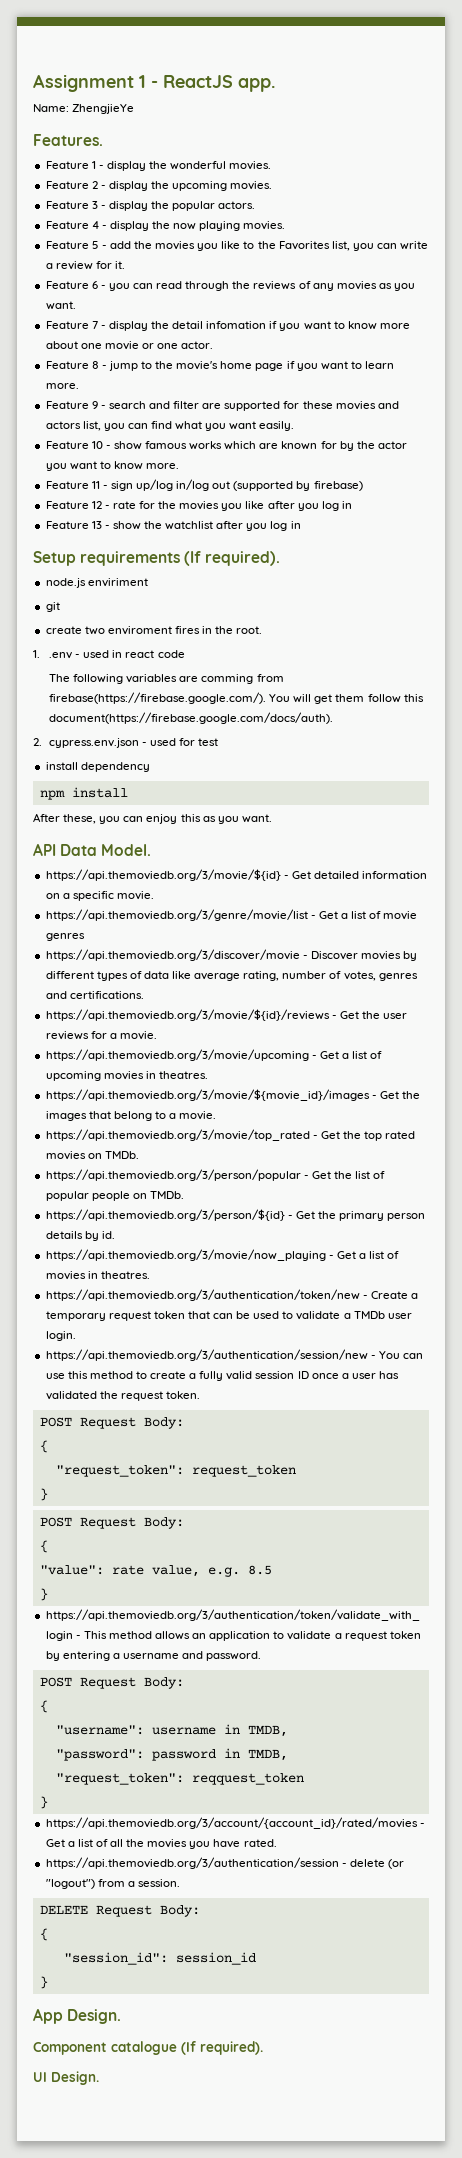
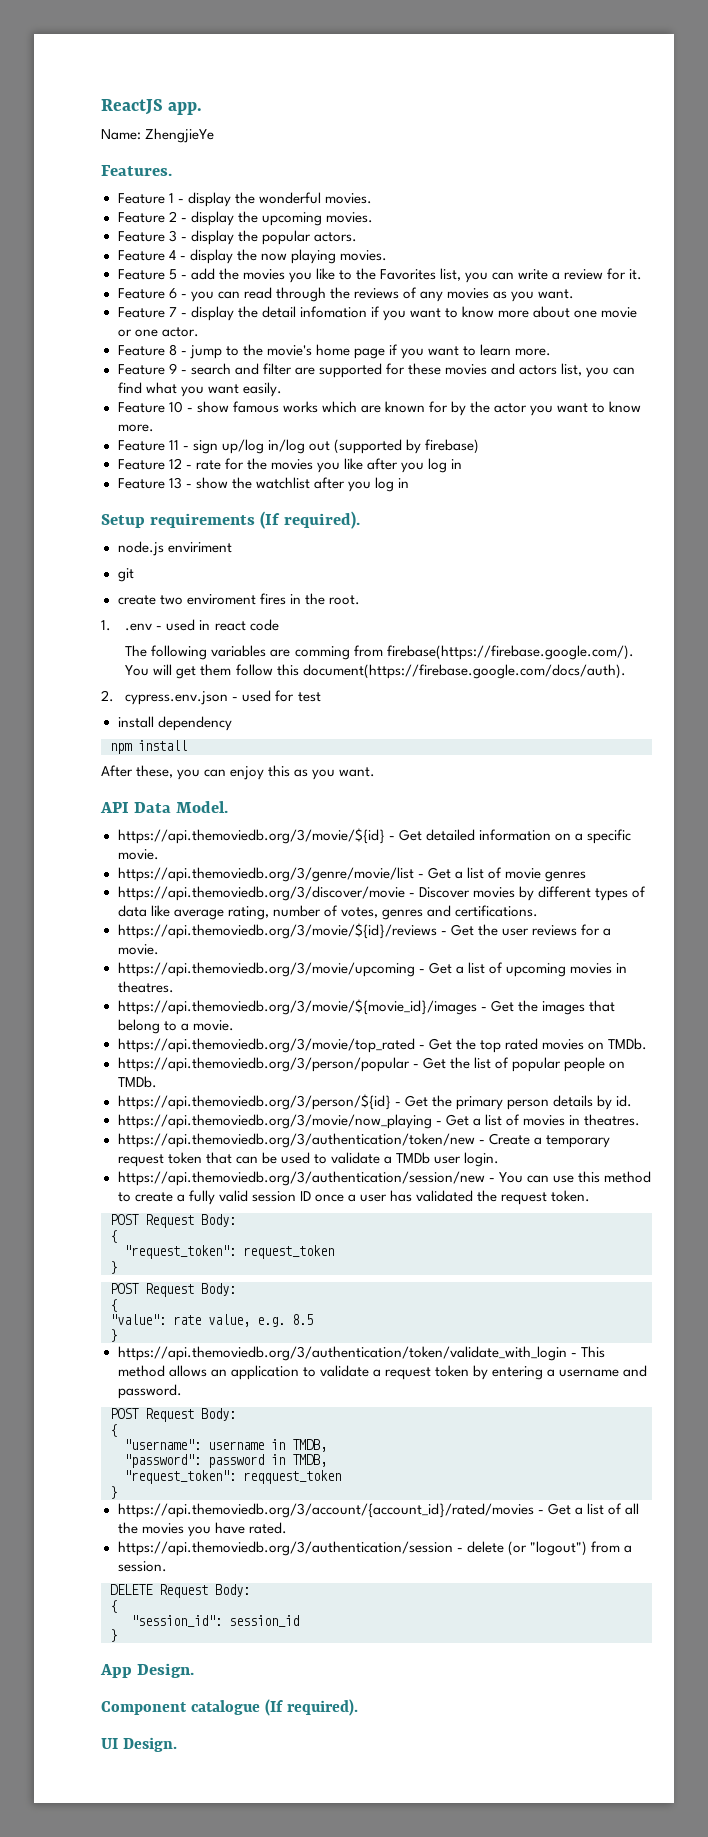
- Assignment 1 - ReactJS app.
+ ReactJS app.

